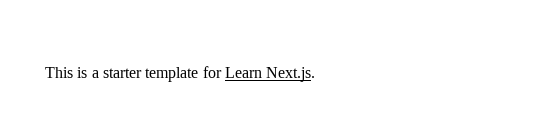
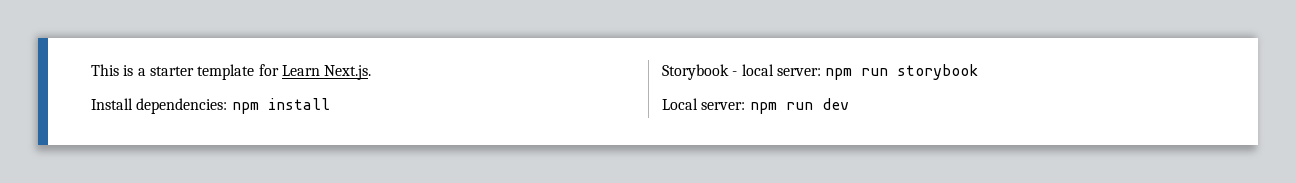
+ Install dependencies: npm install
+ Storybook - local server: npm run storybook
+ Local server: npm run dev

